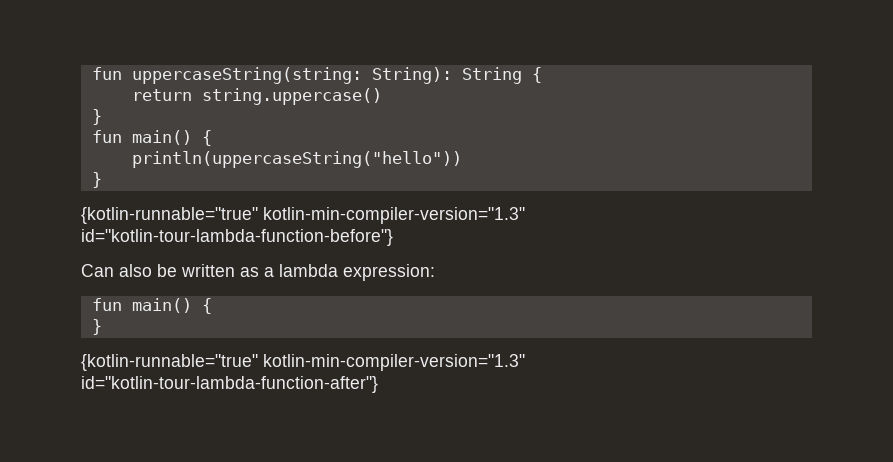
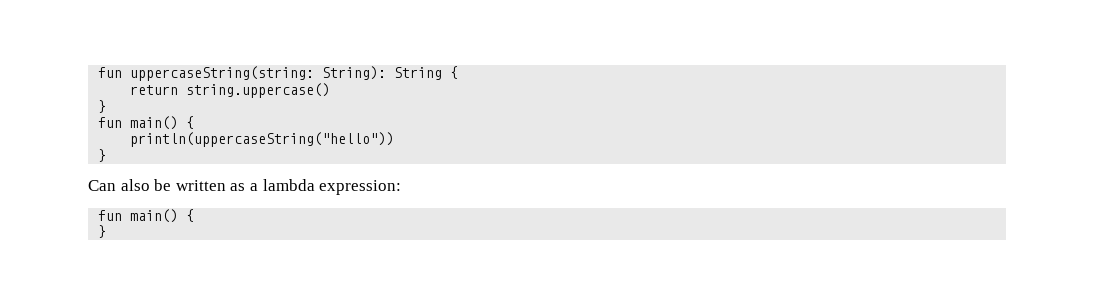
- {kotlin-runnable="true" kotlin-min-compiler-version="1.3" id="kotlin-tour-lambda-function-before"}
- {kotlin-runnable="true" kotlin-min-compiler-version="1.3" id="kotlin-tour-lambda-function-after"}

